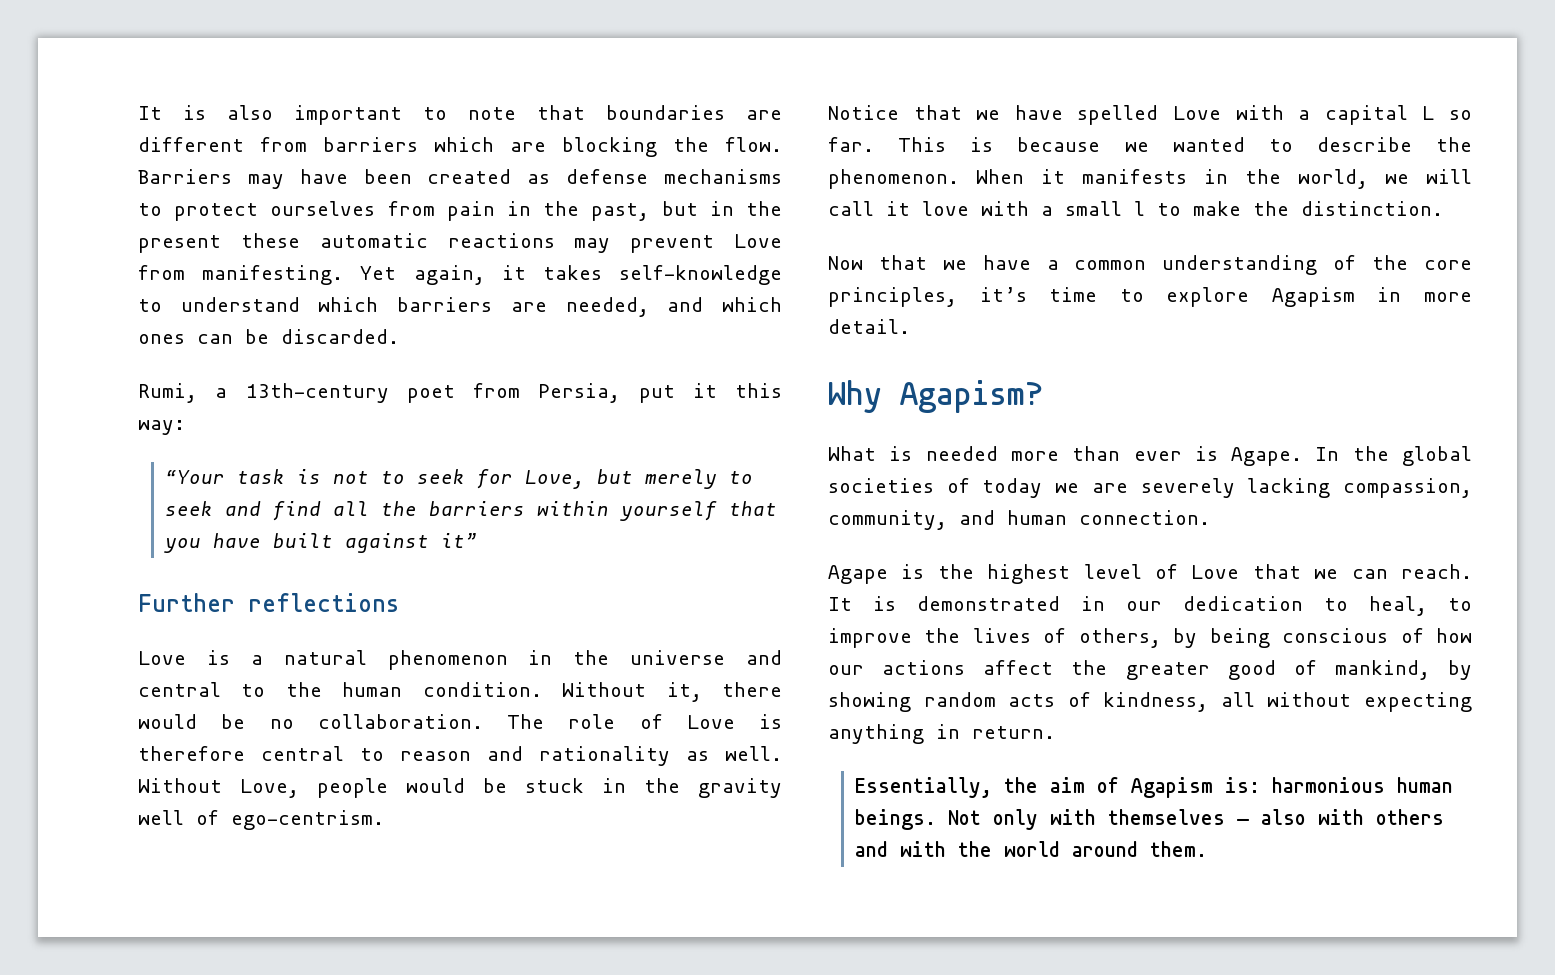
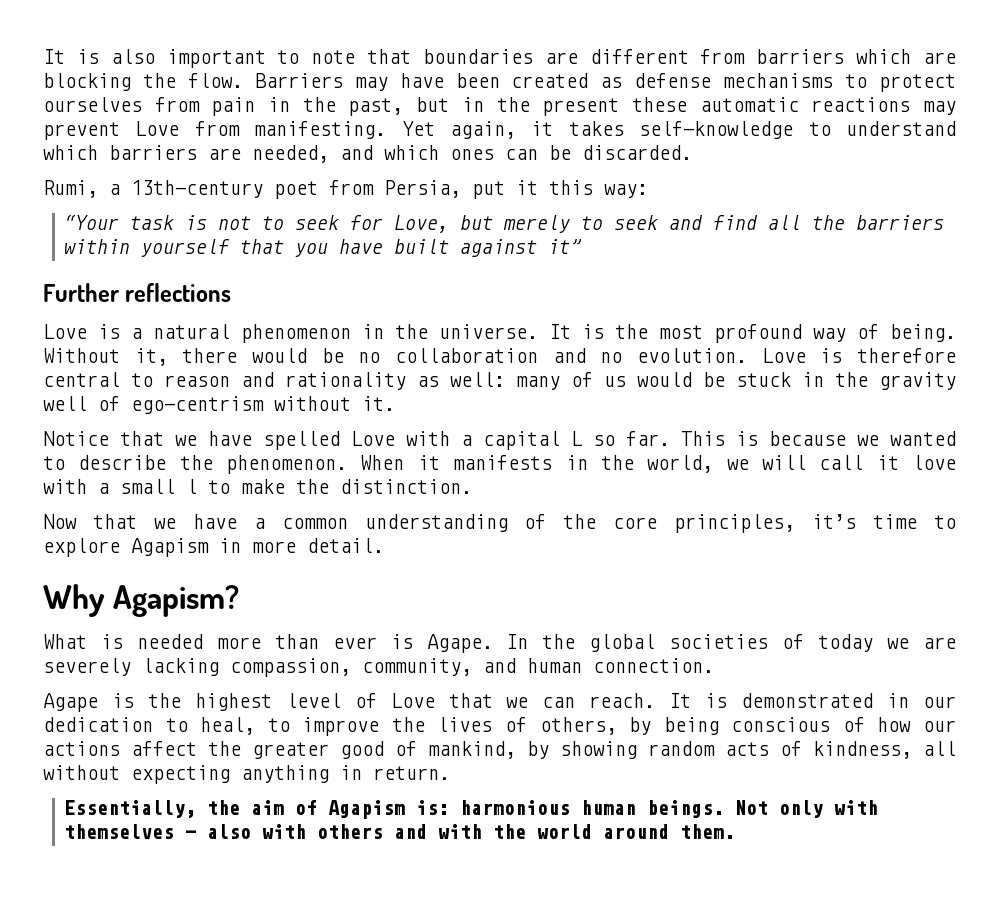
- Love is a natural phenomenon in the universe and central to the human condition.
+ Love is a natural phenomenon in the universe. It is the most profound way of being.
- Without it, there would be no collaboration. The role of Love is therefore central to reason and rationality as well. Without Love, people would be stuck in the gravity well of ego-centrism.
+ Without it, there would be no collaboration and no evolution. Love is therefore central to reason and rationality as well: many of us would be stuck in the gravity well of ego-centrism without it.

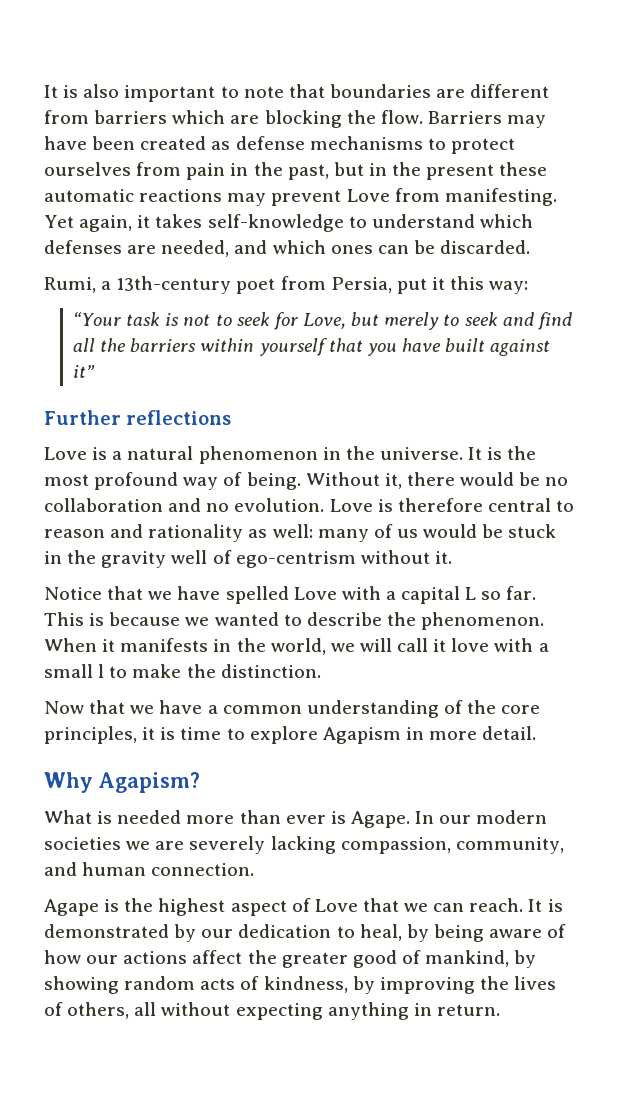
- Yet again, it takes self-knowledge to understand which barriers are needed, and which ones can be discarded.
+ Yet again, it takes self-knowledge to understand which defenses are needed, and which ones can be discarded.
- Now that we have a common understanding of the core principles, it’s time to explore Agapism in more detail.
+ Now that we have a common understanding of the core principles, it is time to explore Agapism in more detail.
- In the global societies of today we are severely lacking compassion, community, and human connection.
+ In our modern societies we are severely lacking compassion, community, and human connection.
- Agape is the highest level of Love that we can reach.
+ Agape is the highest aspect of Love that we can reach.
- It is demonstrated in our dedication to heal, to improve the lives of others, by being conscious of how our actions affect the greater good of mankind, by showing random acts of kindness, all without expecting anything in return.
+ It is demonstrated by our dedication to heal, by being aware of how our actions affect the greater good of mankind, by showing random acts of kindness, by improving the lives of others, all without expecting anything in return.
- Essentially, the aim of Agapism is: harmonious human beings. Not only with themselves — also with others and with the world around them.

